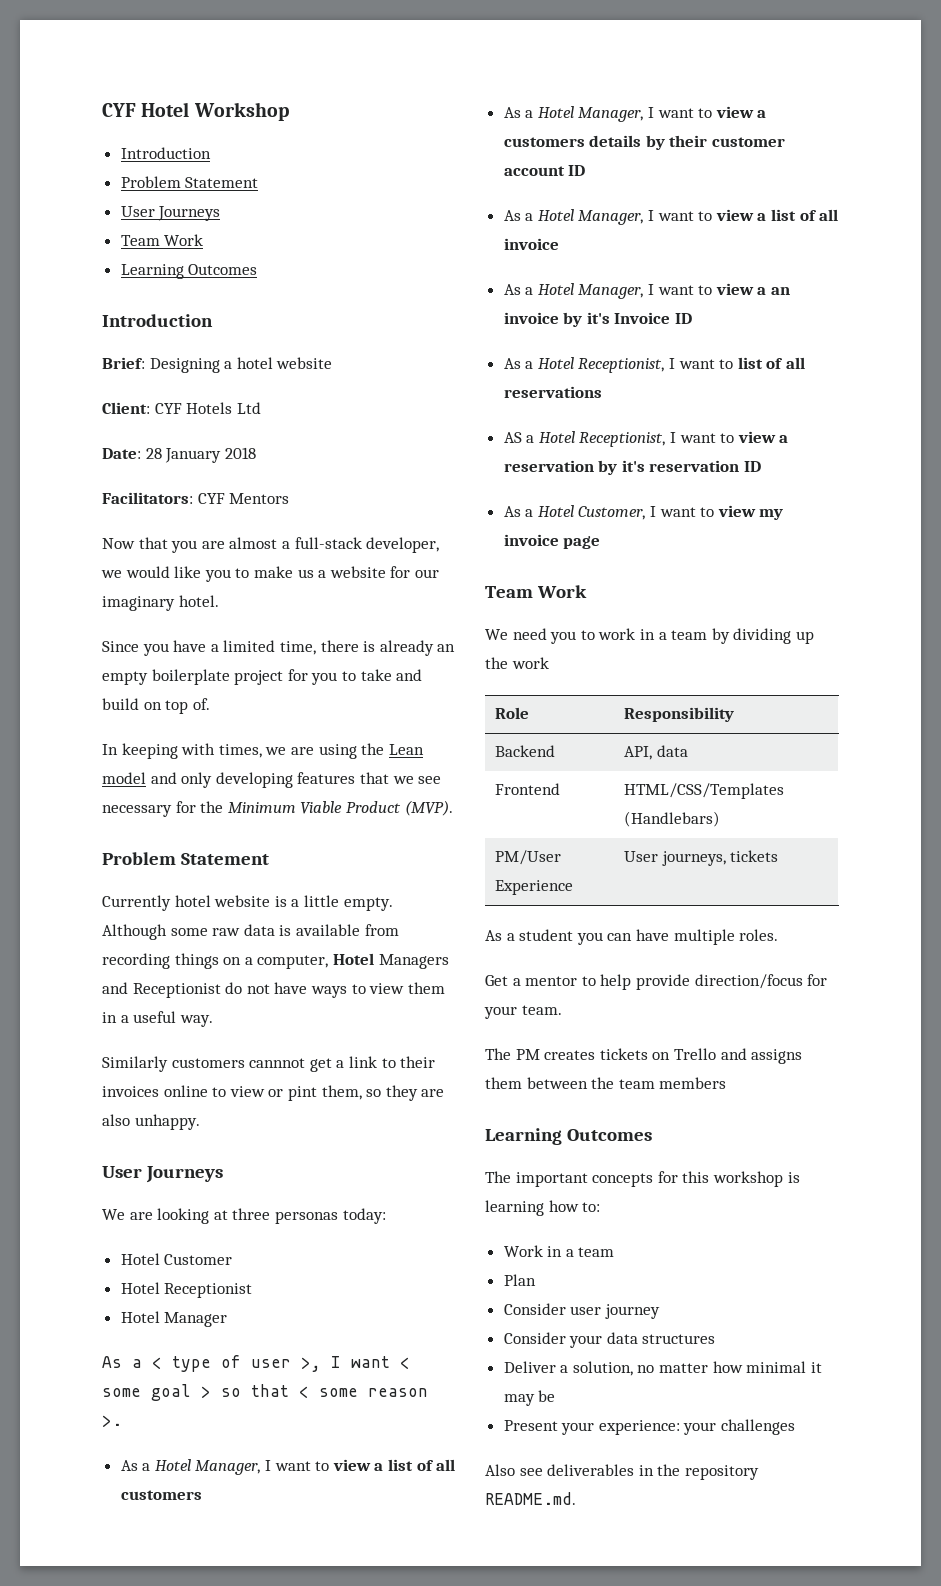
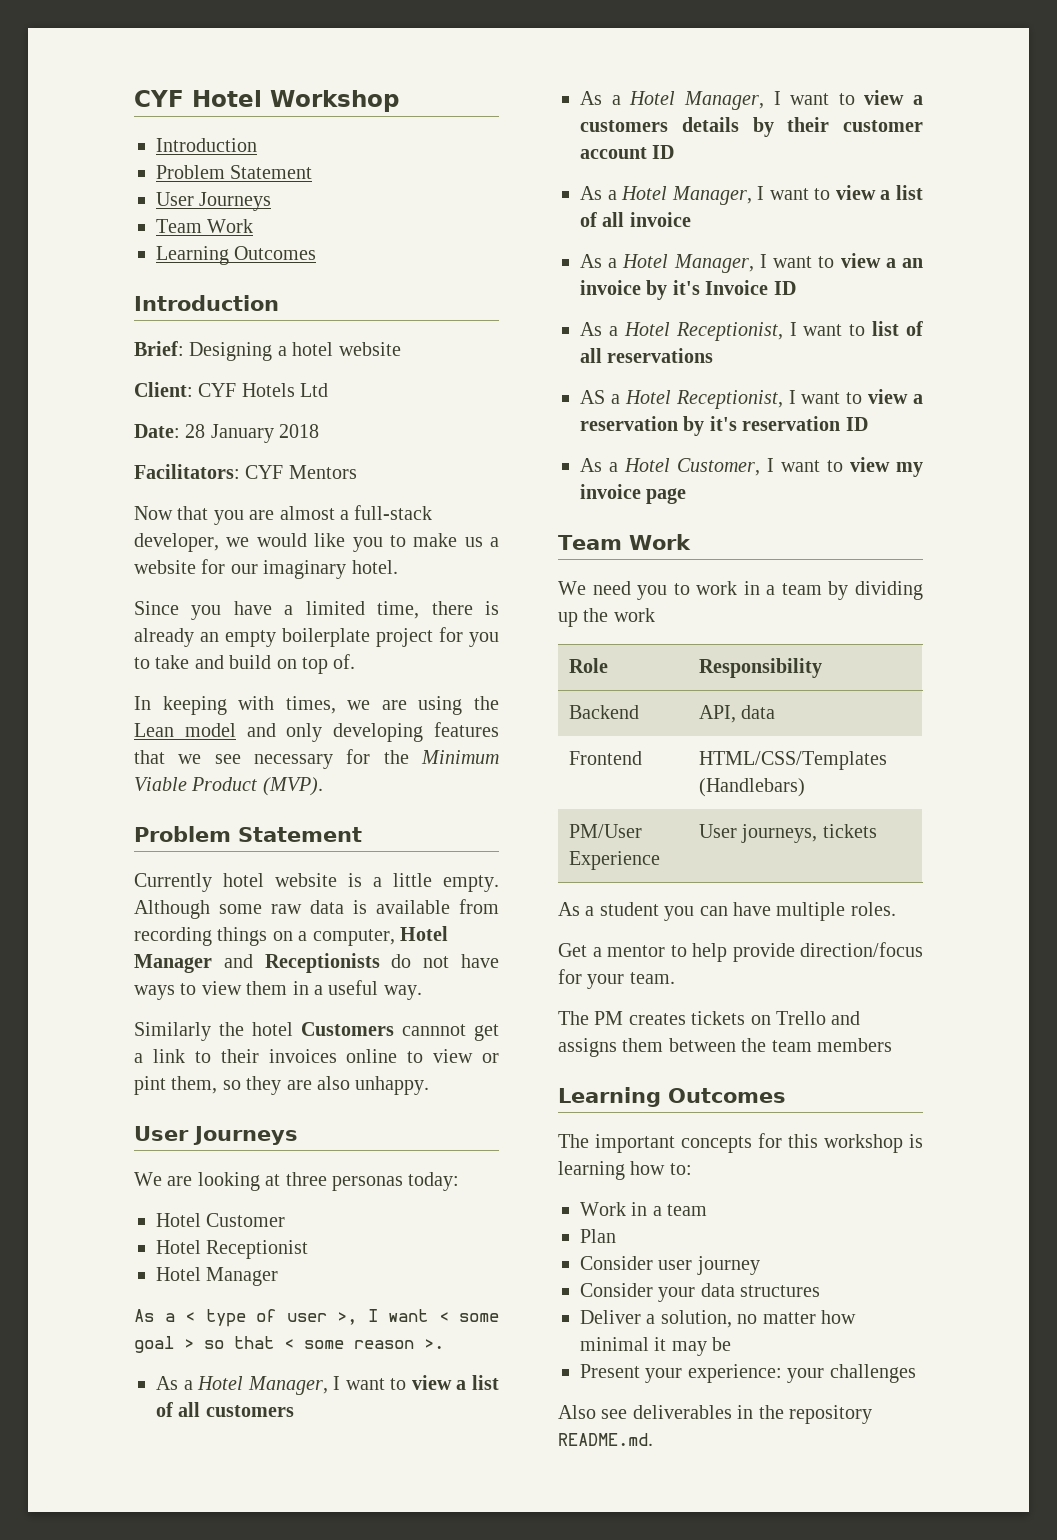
- Although some raw data is available from recording things on a computer, Hotel Managers and Receptionist do not have ways to view them in a useful way.
+ Although some raw data is available from recording things on a computer, Hotel Manager and Receptionists do not have ways to view them in a useful way.
- Similarly customers cannnot get a link to their invoices online to view or pint them, so they are also unhappy.
+ Similarly the hotel Customers cannnot get a link to their invoices online to view or pint them, so they are also unhappy.

